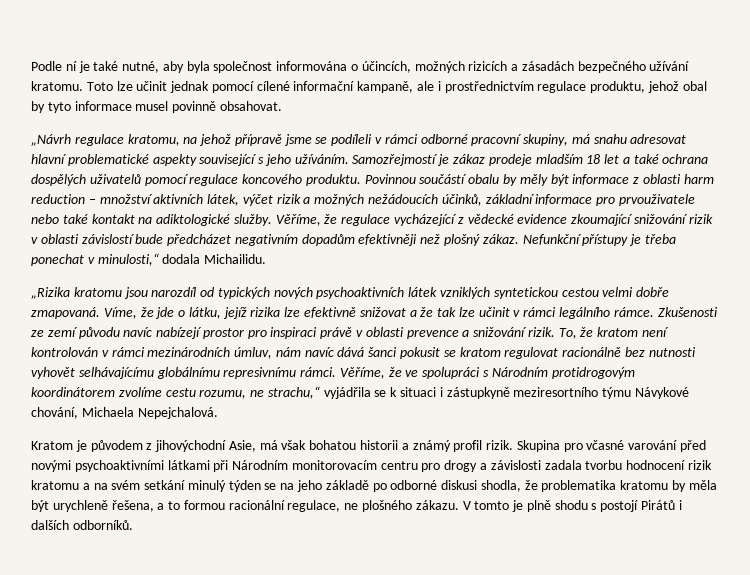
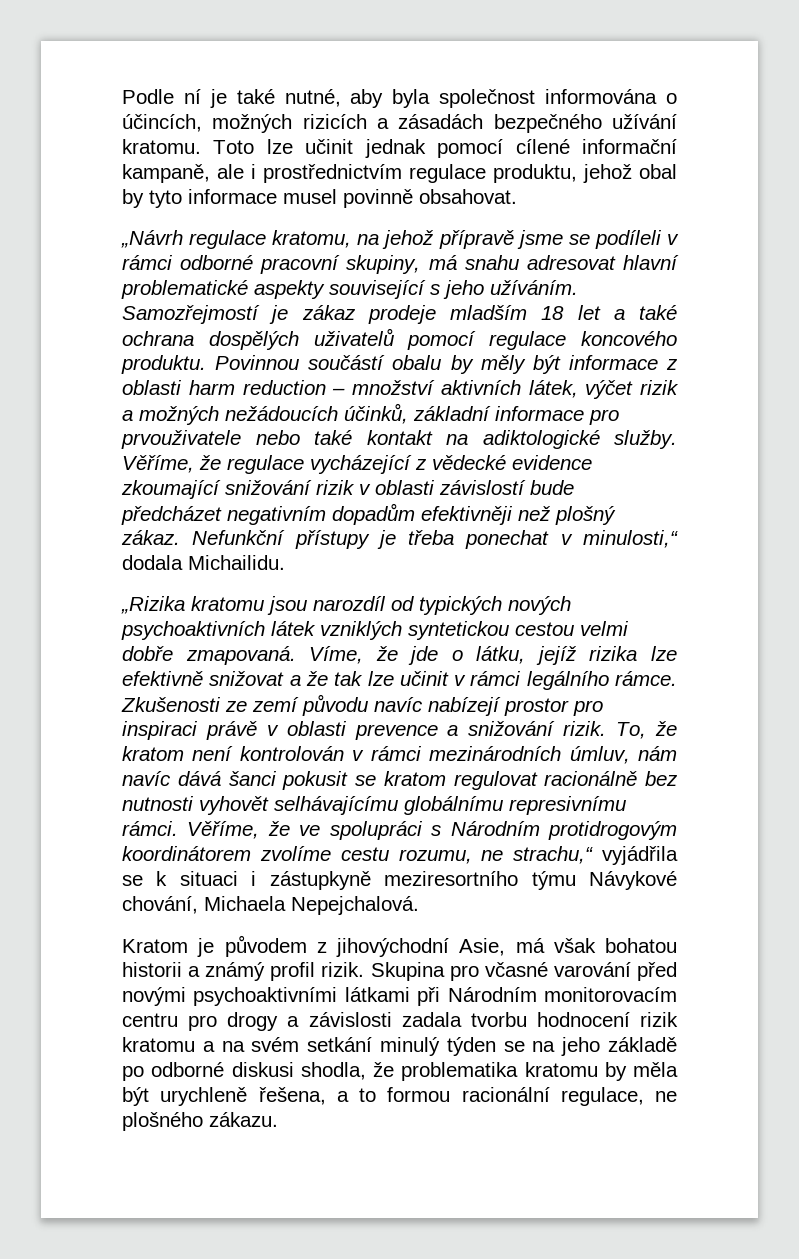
- V tomto je plně shodu s postojí Pirátů i dalších odborníků.

